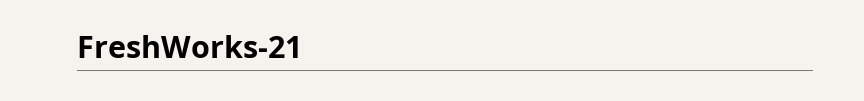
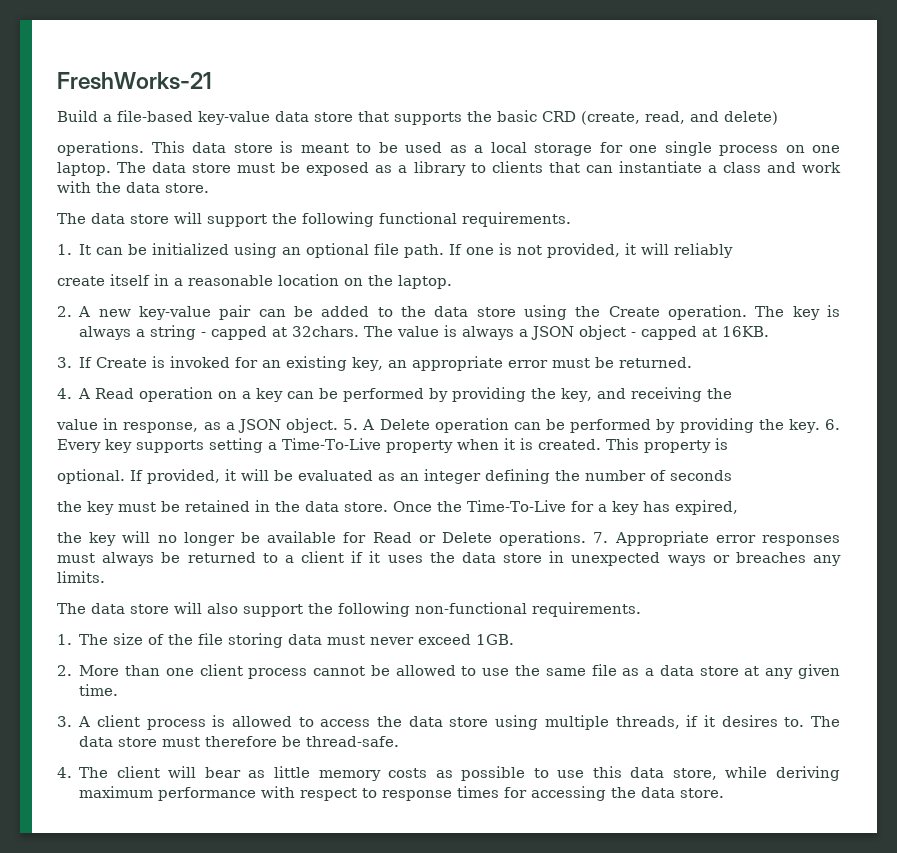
+ Build a file-based key-value data store that supports the basic CRD (create, read, and delete)
+ operations. This data store is meant to be used as a local storage for one single process on one laptop. The data store must be exposed as a library to clients that can instantiate a class and work with the data store.
+ The data store will support the following functional requirements.
+ 1. It can be initialized using an optional file path. If one is not provided, it will reliably
+ create itself in a reasonable location on the laptop.
+ 2. A new key-value pair can be added to the data store using the Create operation. The key is always a string - capped at 32chars. The value is always a JSON object - capped at 16KB.
+ 3. If Create is invoked for an existing key, an appropriate error must be returned.
+ 4. A Read operation on a key can be performed by providing the key, and receiving the
+ value in response, as a JSON object. 5. A Delete operation can be performed by providing the key. 6. Every key supports setting a Time-To-Live property when it is created. This property is
+ optional. If provided, it will be evaluated as an integer defining the number of seconds
+ the key must be retained in the data store. Once the Time-To-Live for a key has expired,
+ the key will no longer be available for Read or Delete operations. 7. Appropriate error responses must always be returned to a client if it uses the data store in unexpected ways or breaches any limits.
+ The data store will also support the following non-functional requirements.
+ 1. The size of the file storing data must never exceed 1GB.
+ 2. More than one client process cannot be allowed to use the same file as a data store at any given time.
+ 3. A client process is allowed to access the data store using multiple threads, if it desires to. The data store must therefore be thread-safe.
+ 4. The client will bear as little memory costs as possible to use this data store, while deriving maximum performance with respect to response times for accessing the data store.

